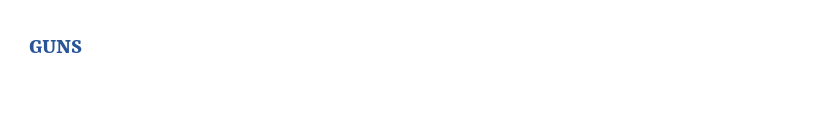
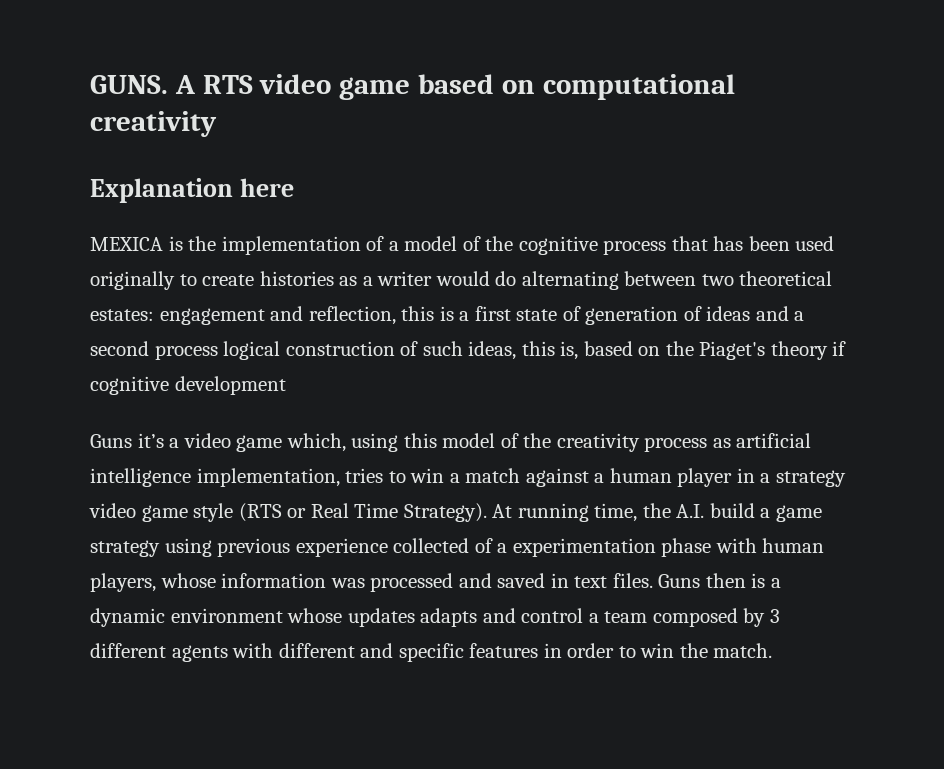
- GUNS
+ GUNS. A RTS video game based on computational creativity
+ Explanation here
+ MEXICA is the implementation of a model of the cognitive process that has been used originally to create histories as a writer would do alternating between two theoretical estates: engagement and reflection, this is a first state of generation of ideas and a second process logical construction of such ideas, this is, based on the Piaget's theory if cognitive development
+ Guns it’s a video game which, using this model of the creativity process as artificial intelligence implementation, tries to win a match against a human player in a strategy video game style (RTS or Real Time Strategy). At running time, the A.I. build a game strategy using previous experience collected of a experimentation phase with human players, whose information was processed and saved in text files. Guns then is a dynamic environment whose updates adapts and control a team composed by 3 different agents with different and specific features in order to win the match.

